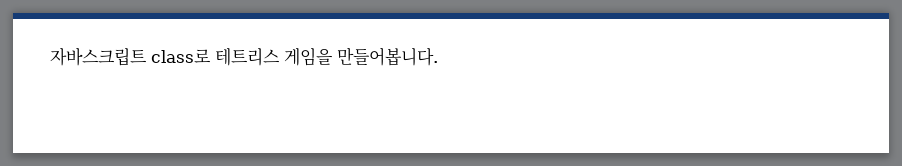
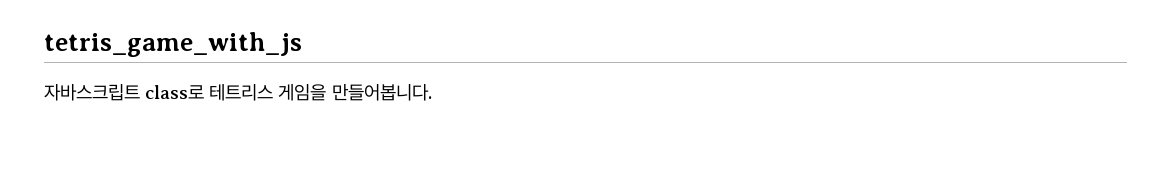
+ tetris_game_with_js

